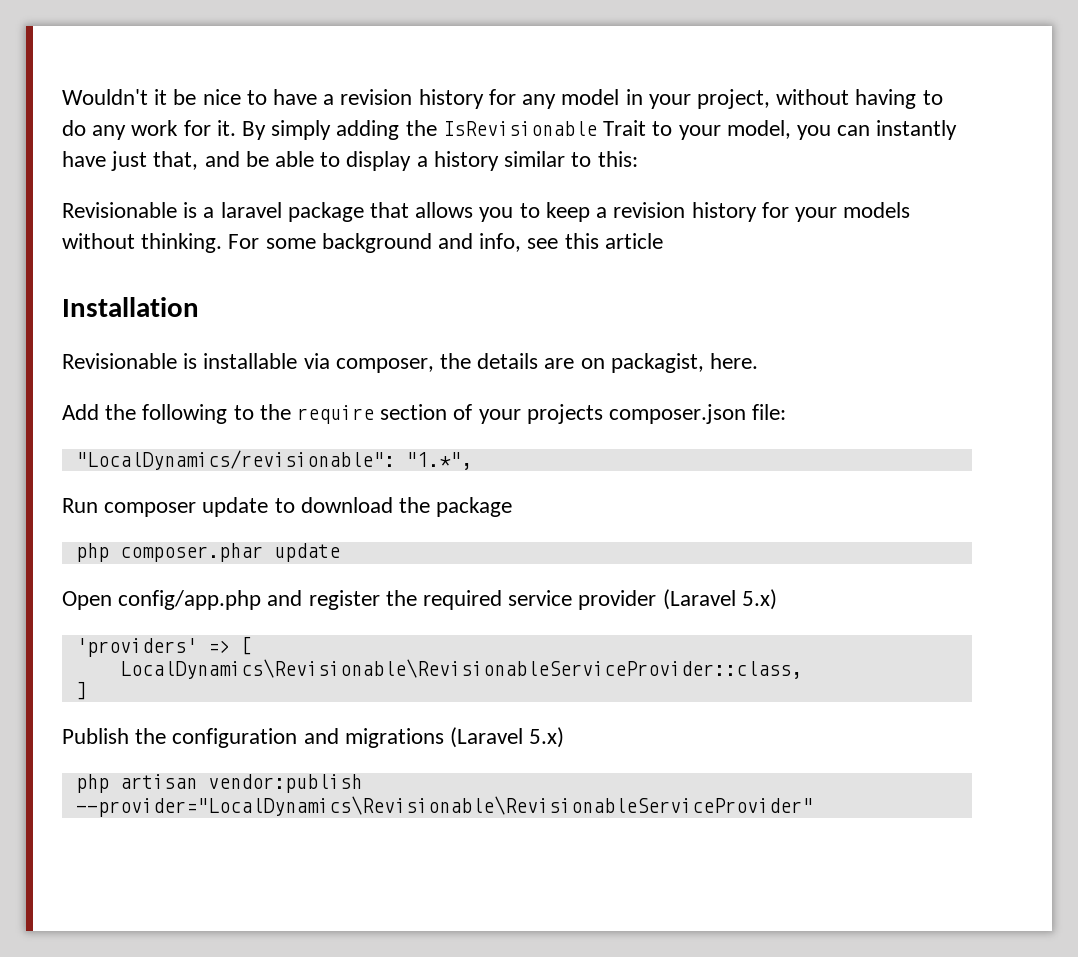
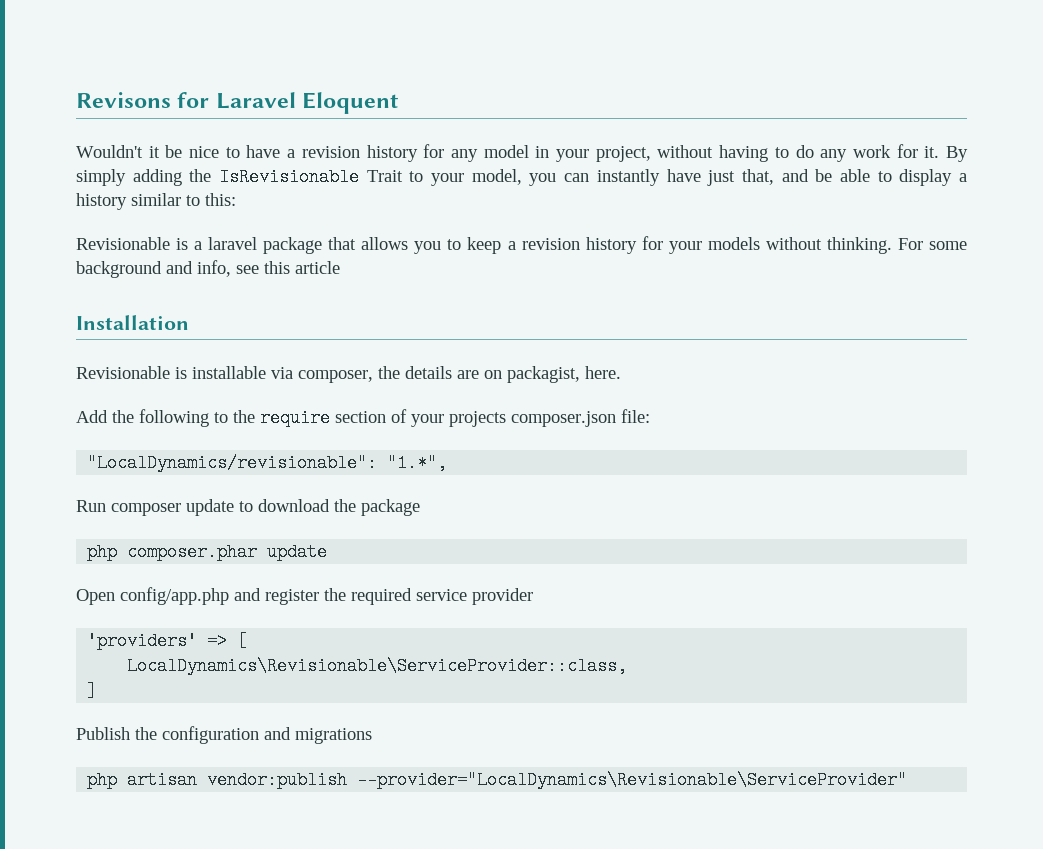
+ Revisons for Laravel Eloquent
- Open config/app.php and register the required service provider (Laravel 5.x)
+ Open config/app.php and register the required service provider
- LocalDynamics\Revisionable\RevisionableServiceProvider::class,
+ LocalDynamics\Revisionable\ServiceProvider::class,
- Publish the configuration and migrations (Laravel 5.x)
+ Publish the configuration and migrations
- php artisan vendor:publish --provider="LocalDynamics\Revisionable\RevisionableServiceProvider"
+ php artisan vendor:publish --provider="LocalDynamics\Revisionable\ServiceProvider"

